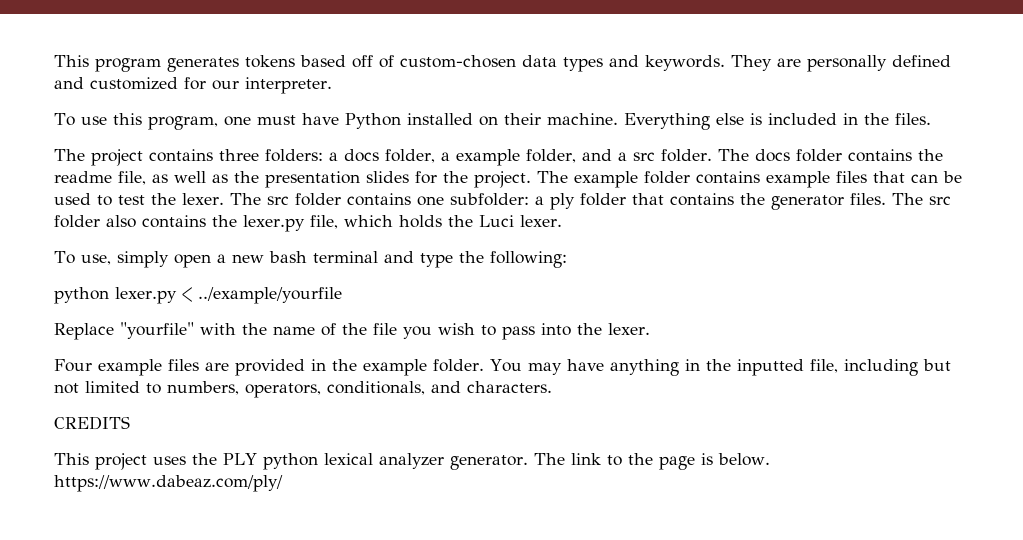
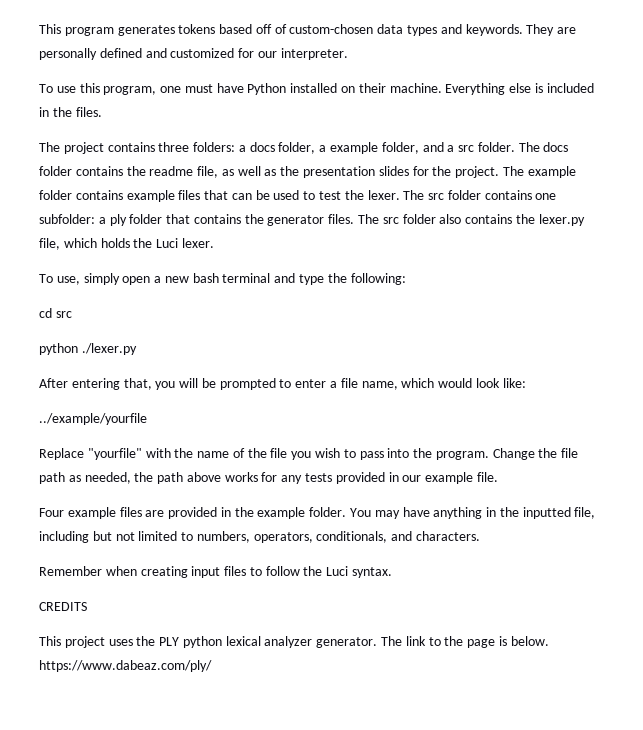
- python lexer.py < ../example/yourfile
+ cd src
+ python ./lexer.py
+ After entering that, you will be prompted to enter a file name, which would look like:
+ ../example/yourfile
- Replace "yourfile" with the name of the file you wish to pass into the lexer.
+ Replace "yourfile" with the name of the file you wish to pass into the program. Change the file path as needed, the path above works for any tests provided in our example file.
+ Remember when creating input files to follow the Luci syntax.

